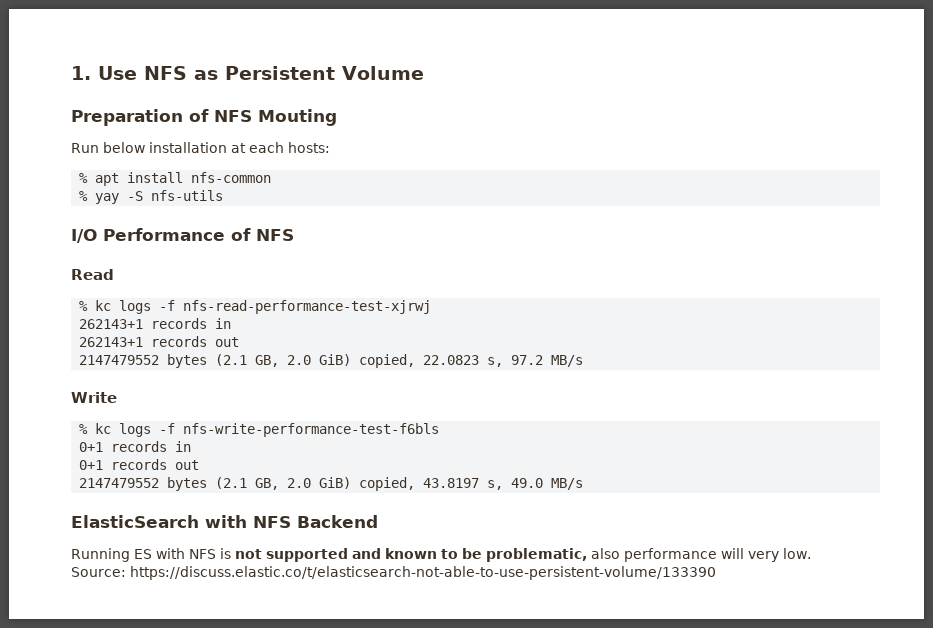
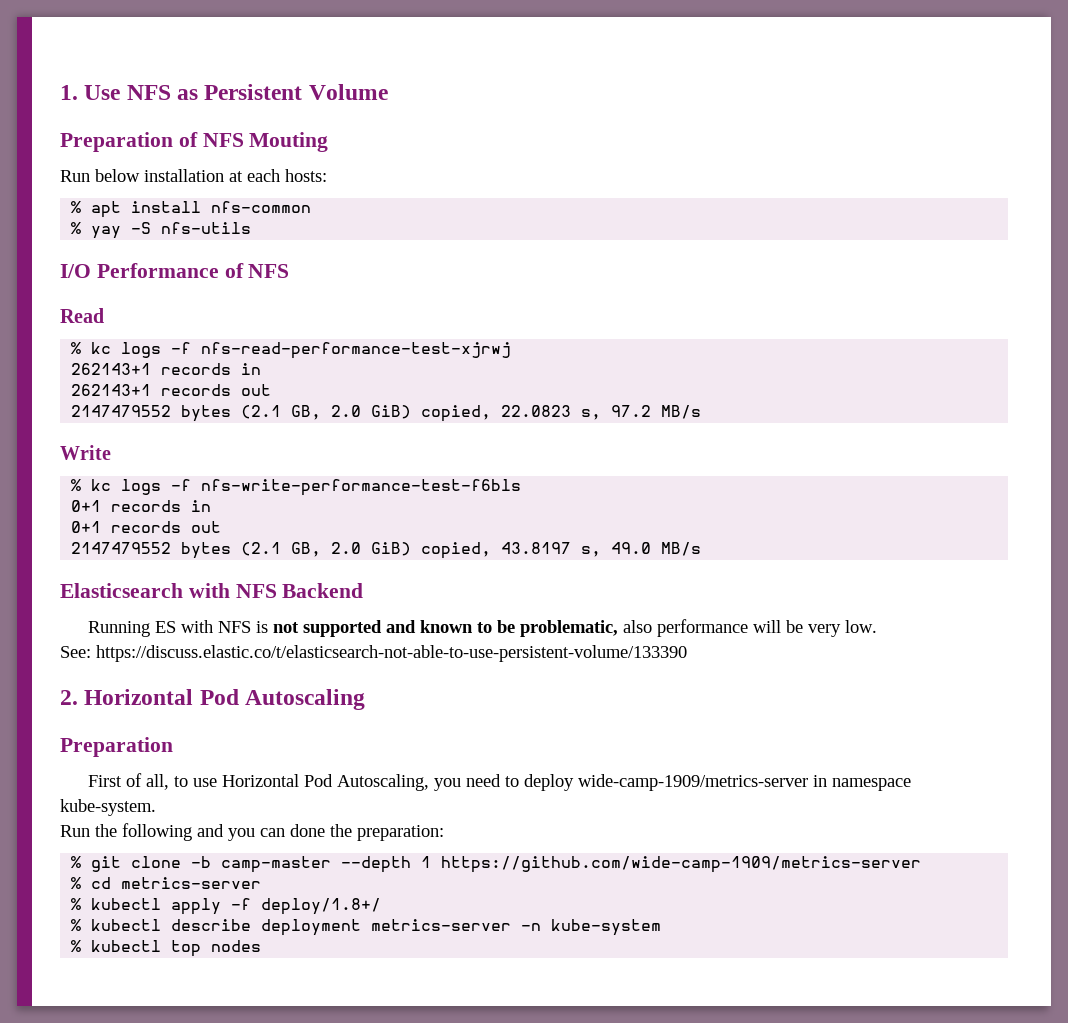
- ElasticSearch with NFS Backend
+ Elasticsearch with NFS Backend
- Running ES with NFS is not supported and known to be problematic, also performance will very low.
+ Running ES with NFS is not supported and known to be problematic, also performance will be very low.
- Source: https://discuss.elastic.co/t/elasticsearch-not-able-to-use-persistent-volume/133390
+ See: https://discuss.elastic.co/t/elasticsearch-not-able-to-use-persistent-volume/133390
+ 2. Horizontal Pod Autoscaling
+ Preparation
+ First of all, to use Horizontal Pod Autoscaling, you need to deploy wide-camp-1909/metrics-server in namespace kube-system.
+ Run the following and you can done the preparation:
+ % git clone -b camp-master --depth 1 https://github.com/wide-camp-1909/metrics-server
+ % cd metrics-server
+ % kubectl apply -f deploy/1.8+/
+ % kubectl describe deployment metrics-server -n kube-system
+ % kubectl top nodes

